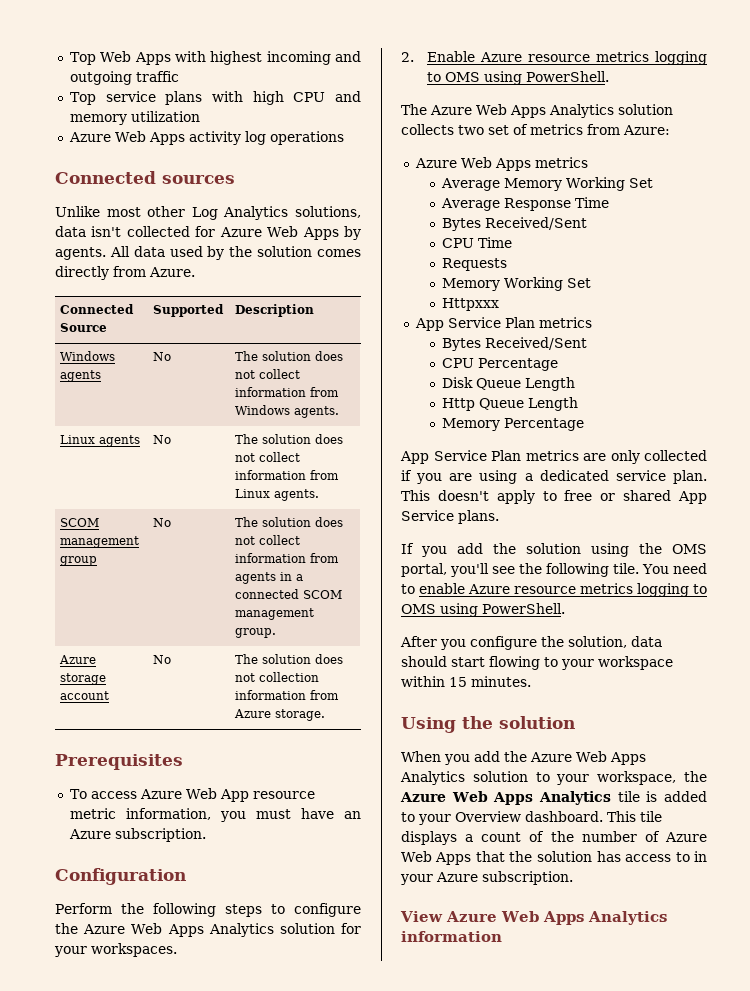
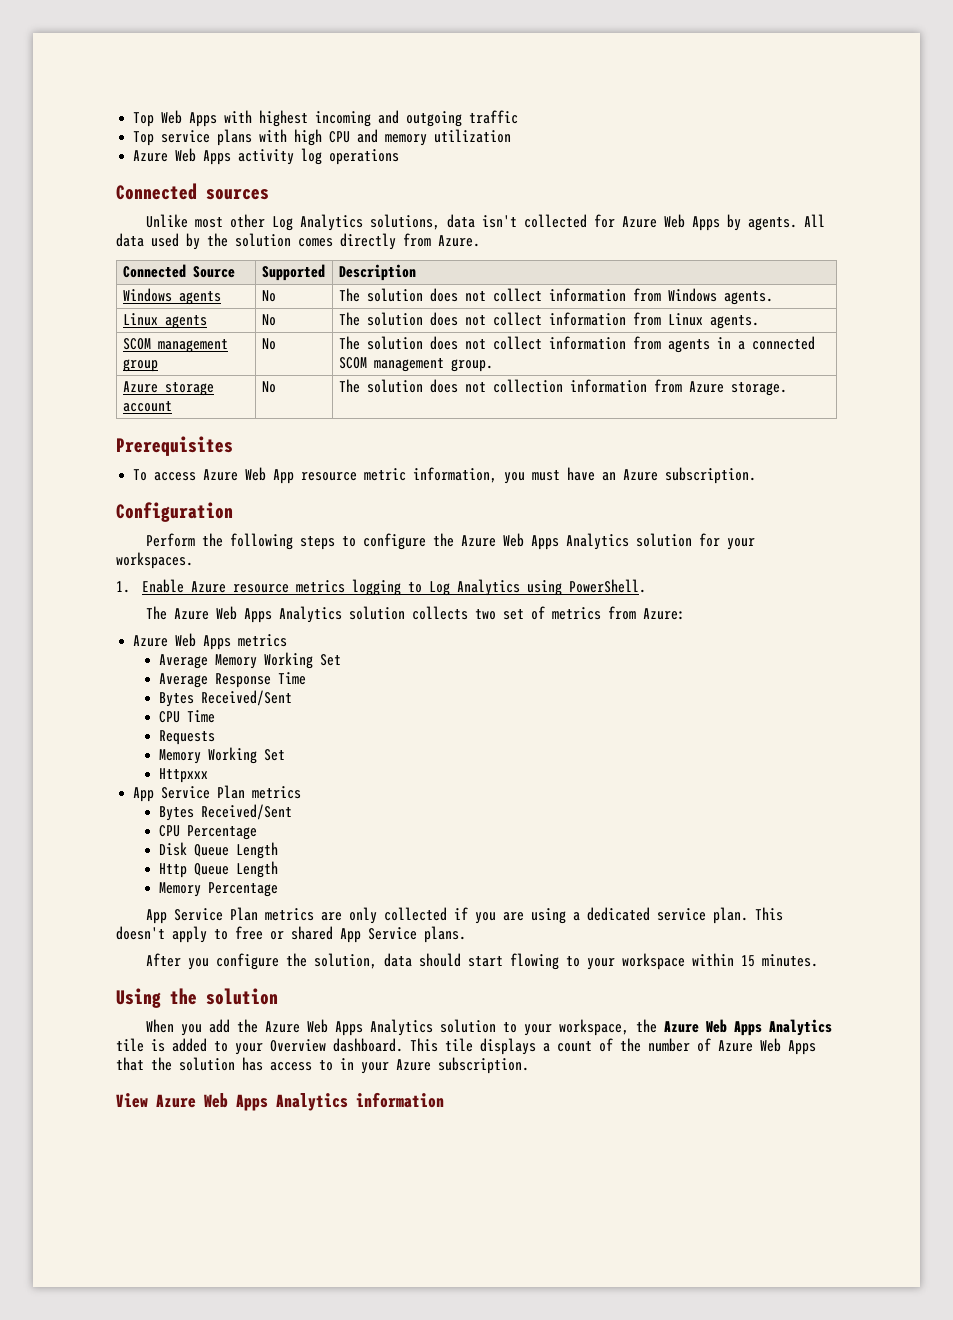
- 2. Enable Azure resource metrics logging to OMS using PowerShell.
+ 1. Enable Azure resource metrics logging to Log Analytics using PowerShell.
- If you add the solution using the OMS portal, you'll see the following tile. You need to enable Azure resource metrics logging to OMS using PowerShell.

